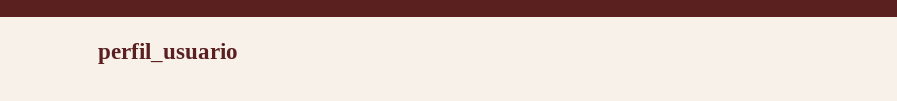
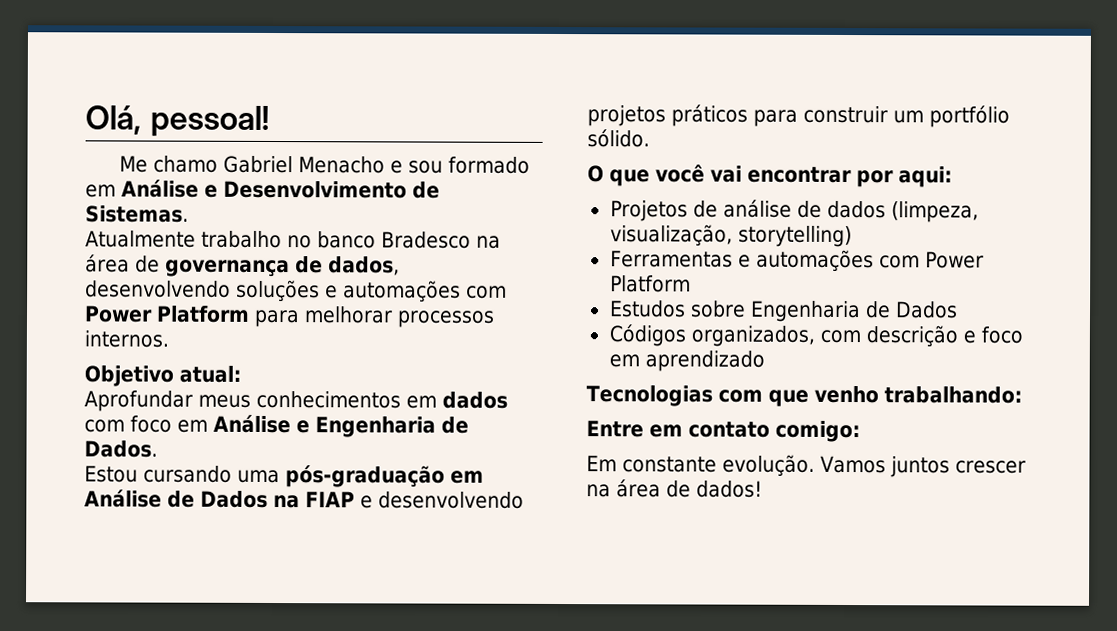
- perfil_usuario
+ Olá, pessoal!
+ Me chamo Gabriel Menacho e sou formado em Análise e Desenvolvimento de Sistemas.
+ Atualmente trabalho no banco Bradesco na área de governança de dados, desenvolvendo soluções e automações com Power Platform para melhorar processos internos.
+ Objetivo atual:
+ Aprofundar meus conhecimentos em dados com foco em Análise e Engenharia de Dados.
+ Estou cursando uma pós-graduação em Análise de Dados na FIAP e desenvolvendo projetos práticos para construir um portfólio sólido.
+ O que você vai encontrar por aqui:
+ Projetos de análise de dados (limpeza, visualização, storytelling)
+ Ferramentas e automações com Power Platform
+ Estudos sobre Engenharia de Dados
+ Códigos organizados, com descrição e foco em aprendizado
+ Tecnologias com que venho trabalhando:
+ Entre em contato comigo:
+ Em constante evolução. Vamos juntos crescer na área de dados!

